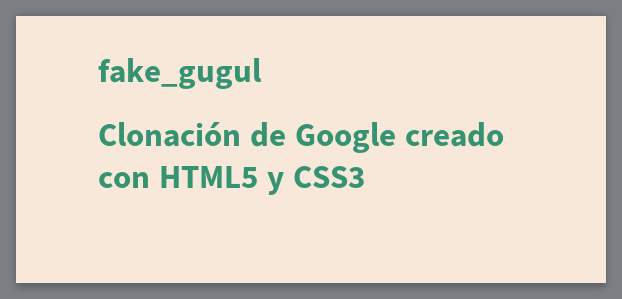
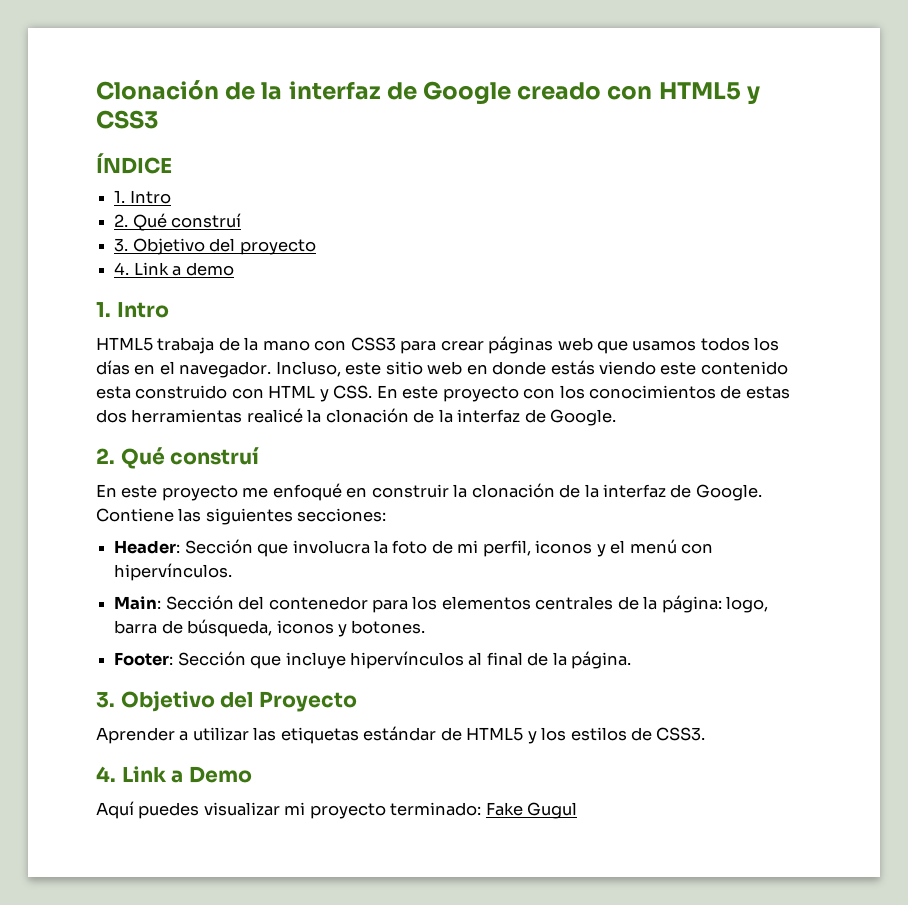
- fake_gugul
- Clonación de Google creado con HTML5 y CSS3
+ Clonación de la interfaz de Google creado con HTML5 y CSS3
+ ÍNDICE
+ 1. Intro
+ 2. Qué construí
+ 3. Objetivo del proyecto
+ 4. Link a demo
+ 1. Intro
+ HTML5 trabaja de la mano con CSS3 para crear páginas web que usamos todos los días en el navegador. Incluso, este sitio web en donde estás viendo este contenido esta construido con HTML y CSS. En este proyecto con los conocimientos de estas dos herramientas realicé la clonación de la interfaz de Google.
+ 2. Qué construí
+ En este proyecto me enfoqué en construir la clonación de la interfaz de Google. Contiene las siguientes secciones:
+ Header: Sección que involucra la foto de mi perfil, iconos y el menú con hipervínculos.
+ Main: Sección del contenedor para los elementos centrales de la página: logo, barra de búsqueda, iconos y botones.
+ Footer: Sección que incluye hipervínculos al final de la página.
+ 3. Objetivo del Proyecto
+ Aprender a utilizar las etiquetas estándar de HTML5 y los estilos de CSS3.
+ 4. Link a Demo
+ Aquí puedes visualizar mi proyecto terminado: Fake Gugul

